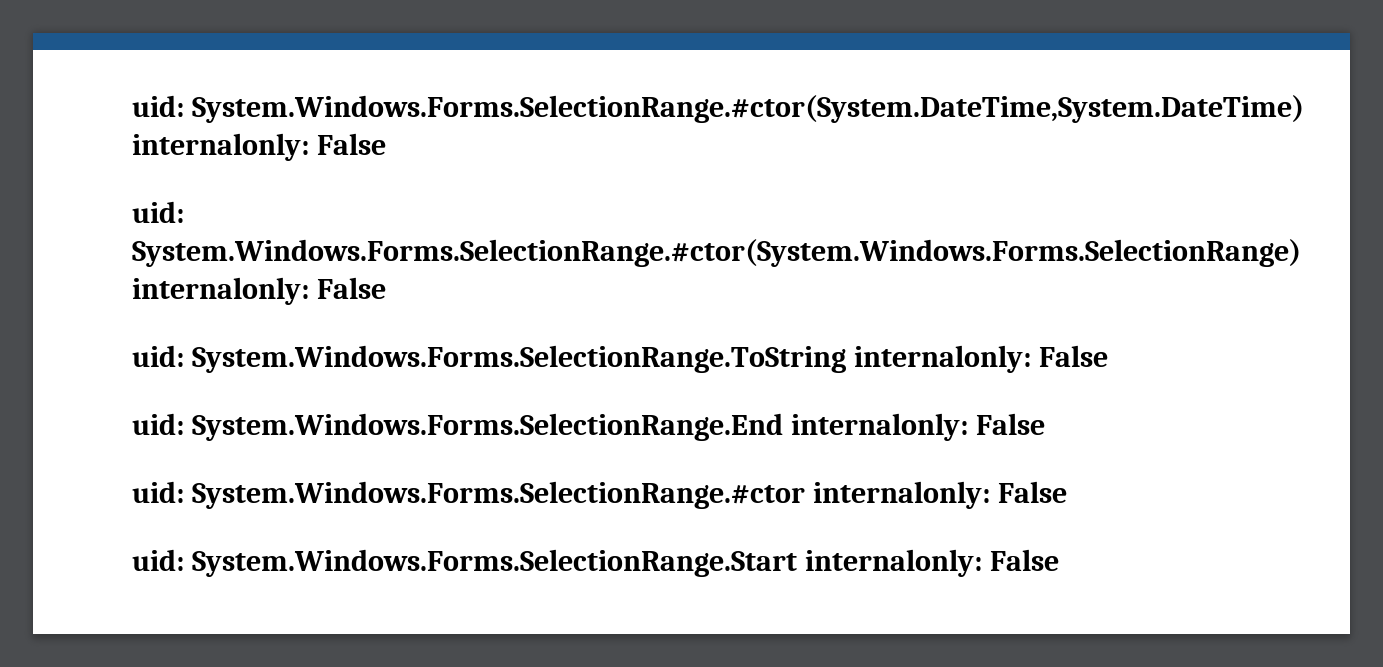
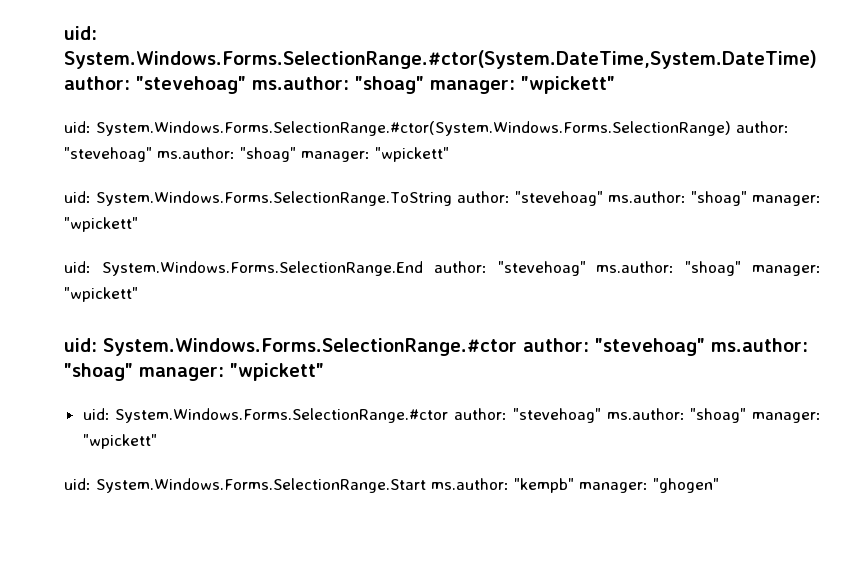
- uid: System.Windows.Forms.SelectionRange.#ctor(System.DateTime,System.DateTime) internalonly: False
- uid: System.Windows.Forms.SelectionRange.#ctor(System.Windows.Forms.SelectionRange) internalonly: False
- uid: System.Windows.Forms.SelectionRange.ToString internalonly: False
- uid: System.Windows.Forms.SelectionRange.End internalonly: False
- uid: System.Windows.Forms.SelectionRange.#ctor internalonly: False
- uid: System.Windows.Forms.SelectionRange.Start internalonly: False
+ uid: System.Windows.Forms.SelectionRange.#ctor(System.DateTime,System.DateTime) author: "stevehoag" ms.author: "shoag" manager: "wpickett"
+ uid: System.Windows.Forms.SelectionRange.#ctor(System.Windows.Forms.SelectionRange) author: "stevehoag" ms.author: "shoag" manager: "wpickett"
+ uid: System.Windows.Forms.SelectionRange.ToString author: "stevehoag" ms.author: "shoag" manager: "wpickett"
+ uid: System.Windows.Forms.SelectionRange.End author: "stevehoag" ms.author: "shoag" manager: "wpickett"
+ uid: System.Windows.Forms.SelectionRange.#ctor author: "stevehoag" ms.author: "shoag" manager: "wpickett"
+ uid: System.Windows.Forms.SelectionRange.#ctor author: "stevehoag" ms.author: "shoag" manager: "wpickett"
+ uid: System.Windows.Forms.SelectionRange.Start ms.author: "kempb" manager: "ghogen"

